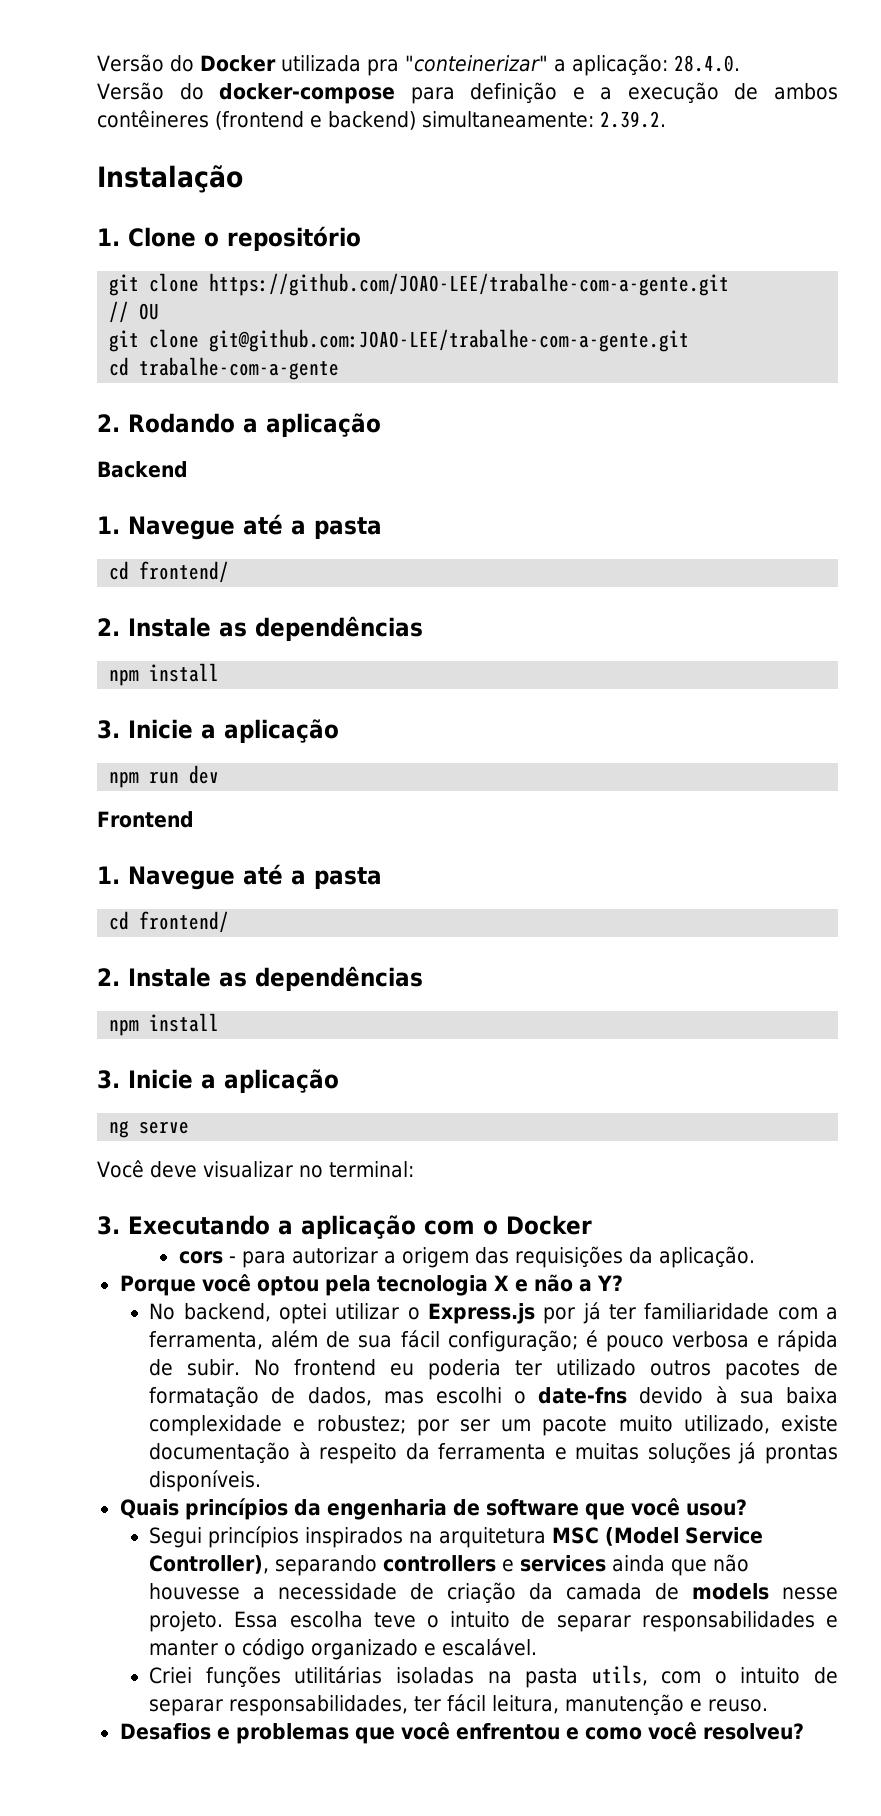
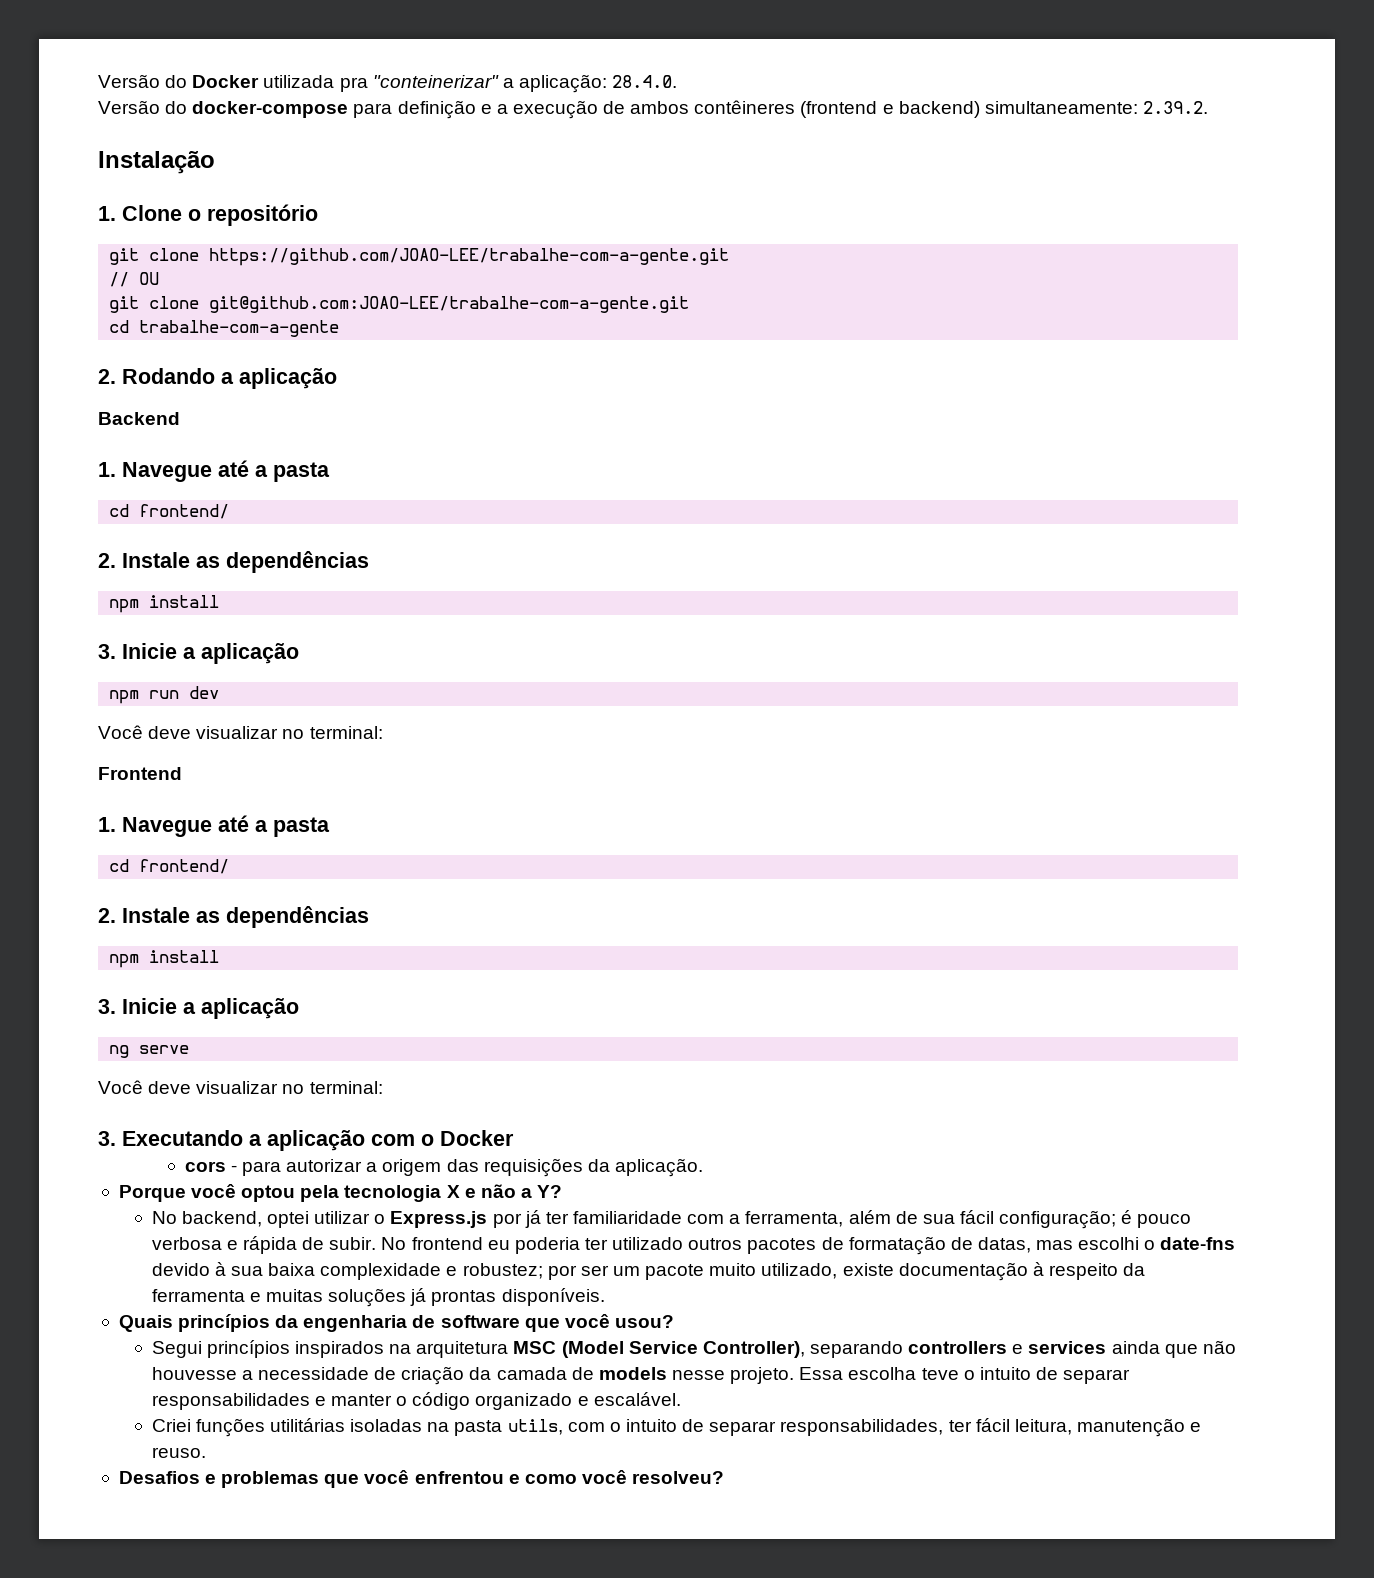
  npm run dev
+ Você deve visualizar no terminal:
- No frontend eu poderia ter utilizado outros pacotes de formatação de dados, mas escolhi o date-fns devido à sua baixa complexidade e robustez; por ser um pacote muito utilizado, existe documentação à respeito da ferramenta e muitas soluções já prontas disponíveis.
+ No frontend eu poderia ter utilizado outros pacotes de formatação de datas, mas escolhi o date-fns devido à sua baixa complexidade e robustez; por ser um pacote muito utilizado, existe documentação à respeito da ferramenta e muitas soluções já prontas disponíveis.

